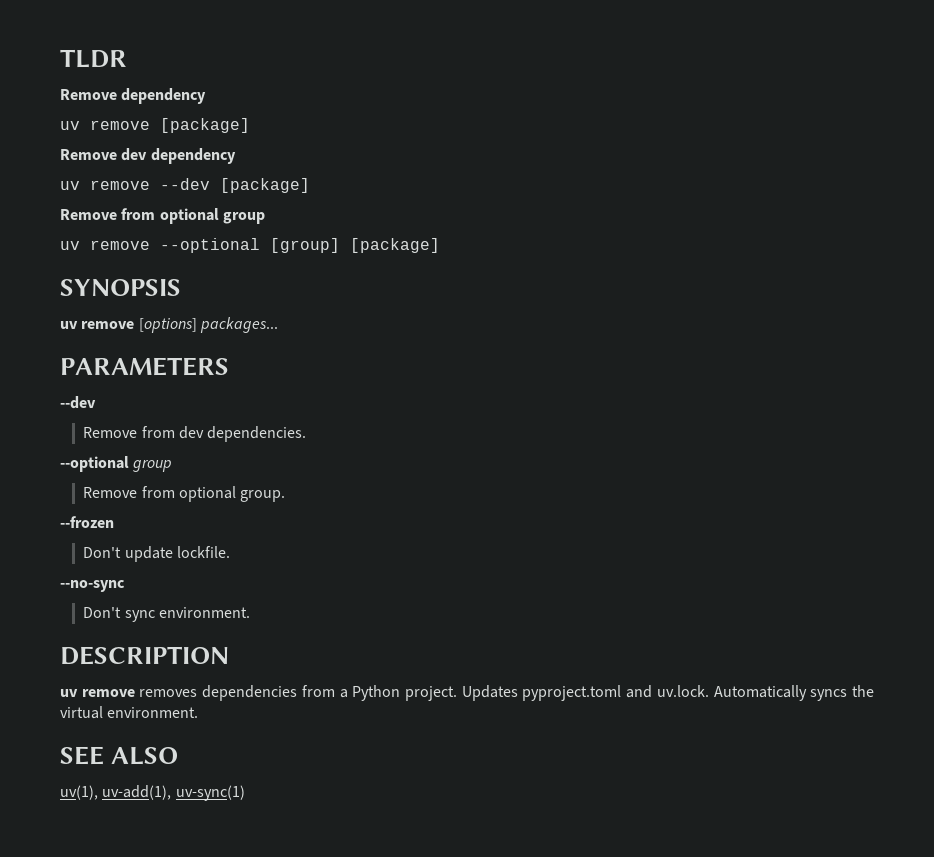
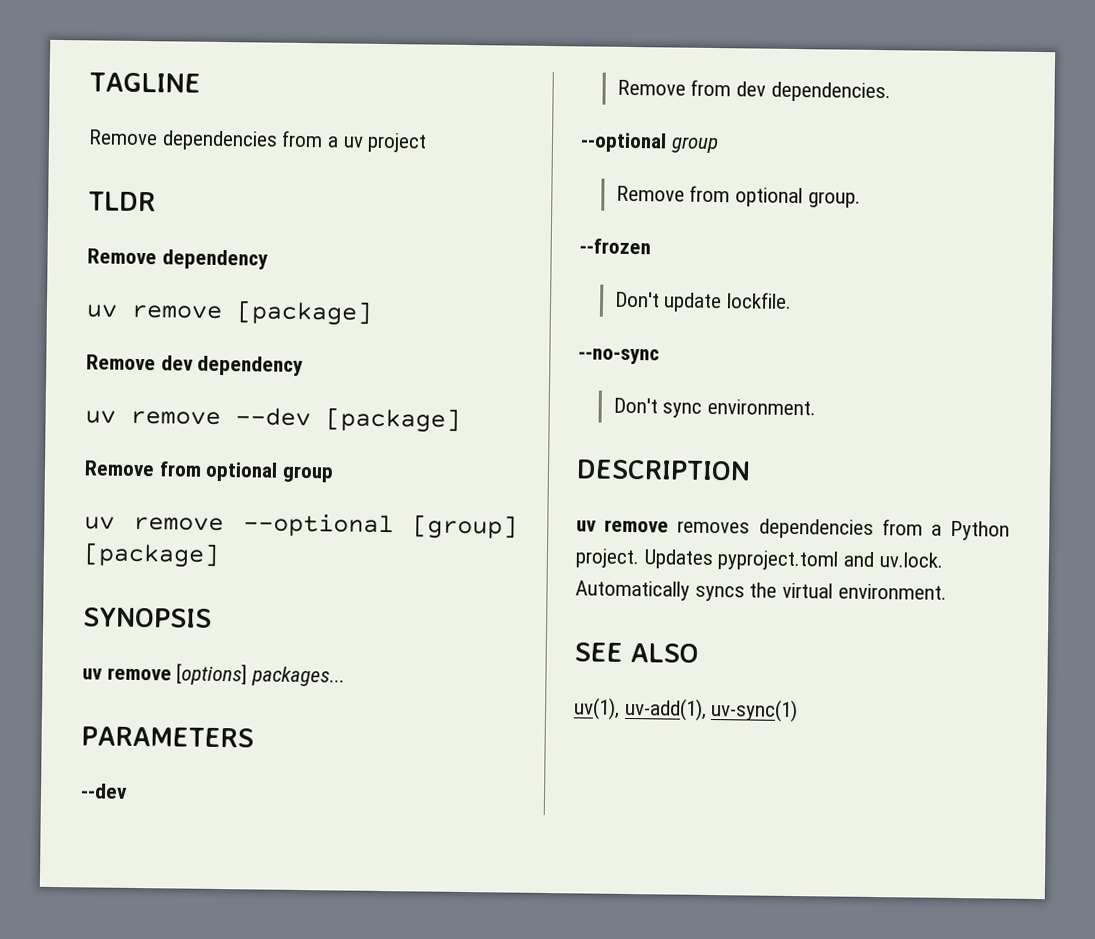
+ TAGLINE
+ Remove dependencies from a uv project

